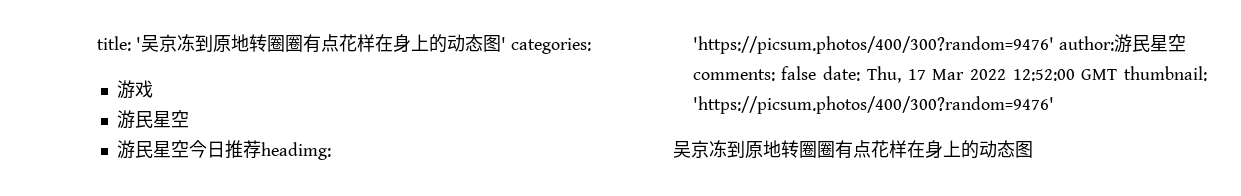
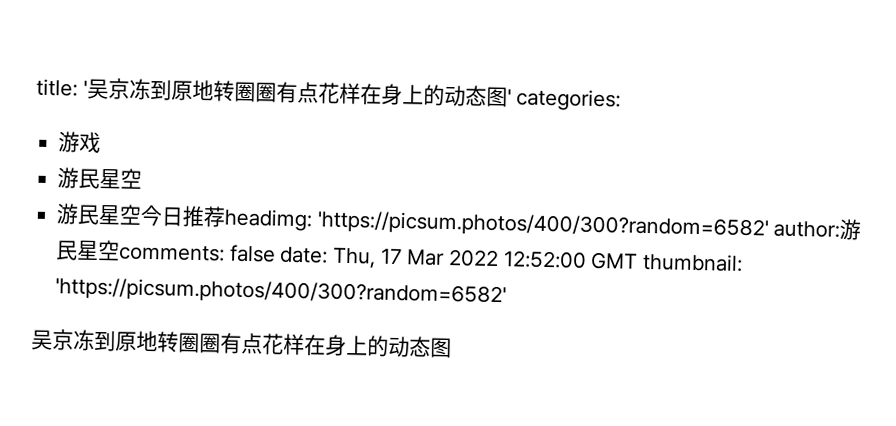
- 游民星空今日推荐headimg: 'https://picsum.photos/400/300?random=9476' author:游民星空comments: false date: Thu, 17 Mar 2022 12:52:00 GMT thumbnail: 'https://picsum.photos/400/300?random=9476'
+ 游民星空今日推荐headimg: 'https://picsum.photos/400/300?random=6582' author:游民星空comments: false date: Thu, 17 Mar 2022 12:52:00 GMT thumbnail: 'https://picsum.photos/400/300?random=6582'

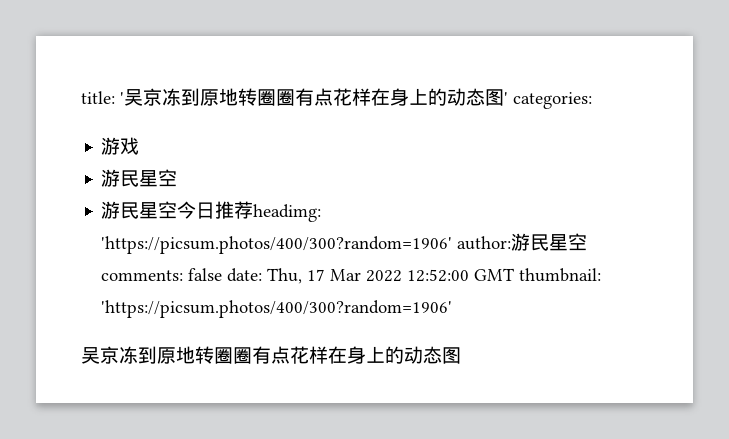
- 游民星空今日推荐headimg: 'https://picsum.photos/400/300?random=6582' author:游民星空comments: false date: Thu, 17 Mar 2022 12:52:00 GMT thumbnail: 'https://picsum.photos/400/300?random=6582'
+ 游民星空今日推荐headimg: 'https://picsum.photos/400/300?random=1906' author:游民星空comments: false date: Thu, 17 Mar 2022 12:52:00 GMT thumbnail: 'https://picsum.photos/400/300?random=1906'

